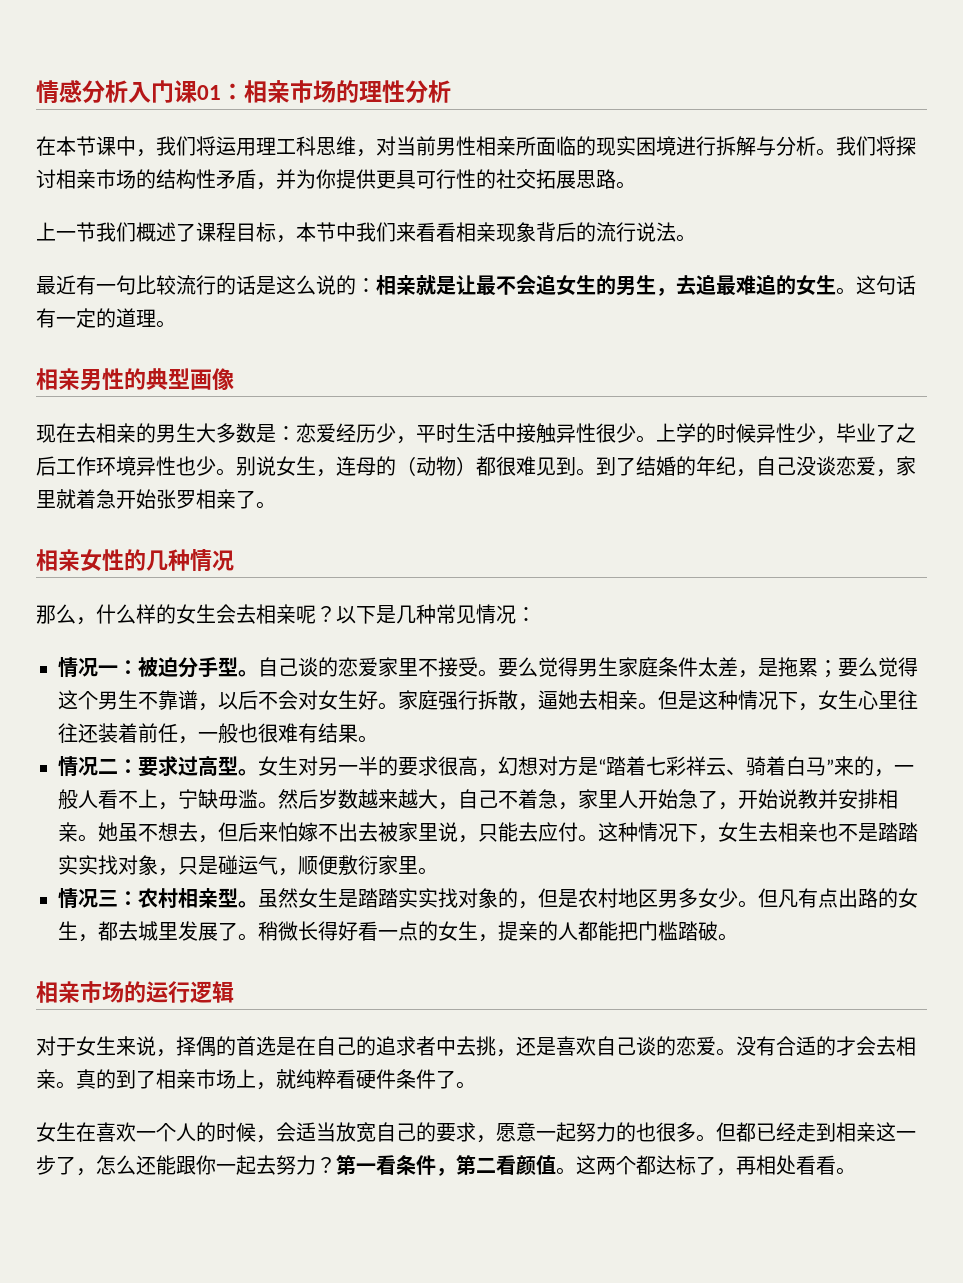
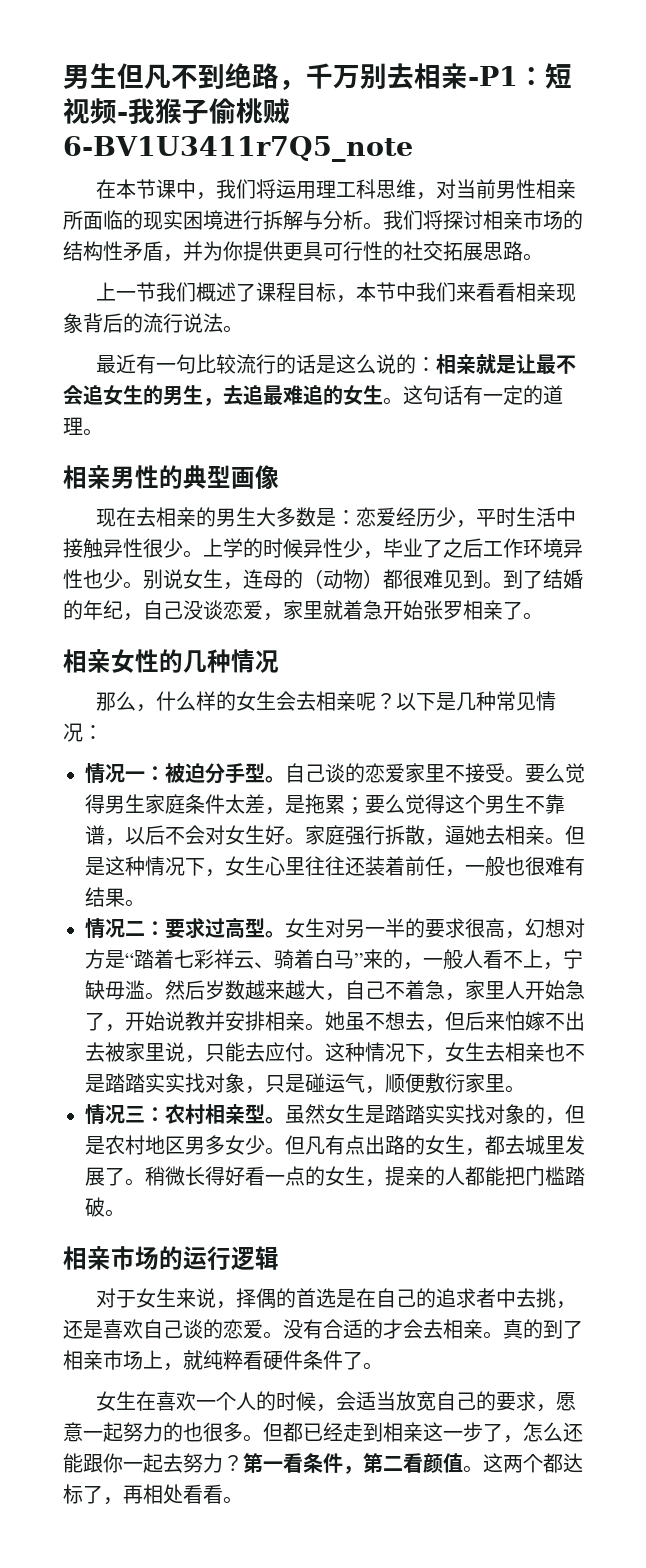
- 情感分析入门课01：相亲市场的理性分析
+ 男生但凡不到绝路，千万别去相亲-P1：短视频-我猴子偷桃贼6-BV1U3411r7Q5_note

